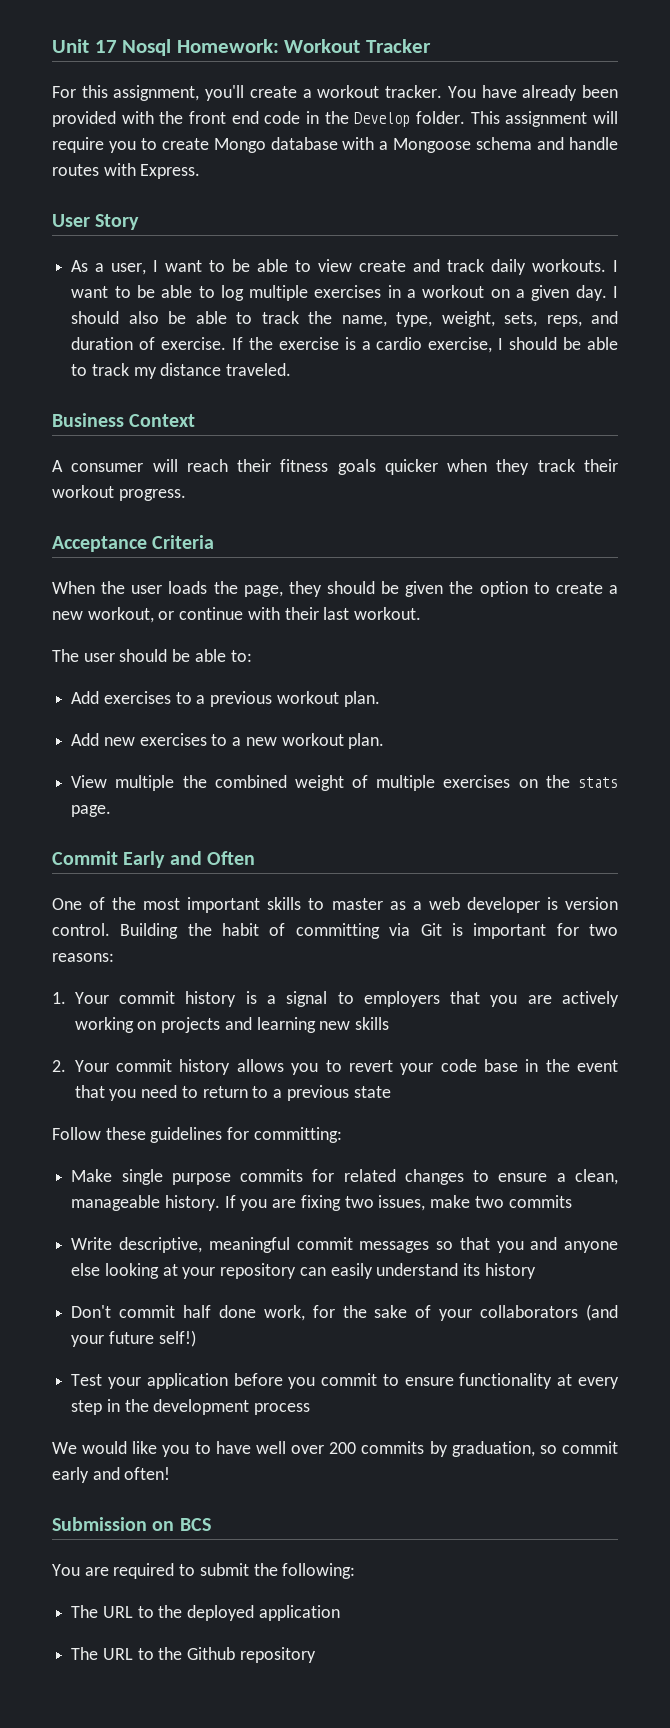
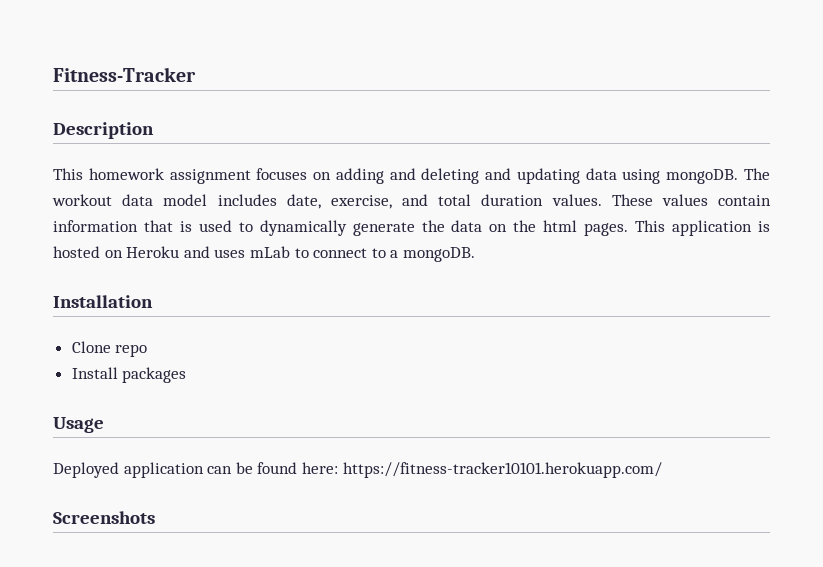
- Unit 17 Nosql Homework: Workout Tracker
- For this assignment, you'll create a workout tracker. You have already been provided with the front end code in the Develop folder. This assignment will require you to create Mongo database with a Mongoose schema and handle routes with Express.
- User Story
- As a user, I want to be able to view create and track daily workouts. I want to be able to log multiple exercises in a workout on a given day. I should also be able to track the name, type, weight, sets, reps, and duration of exercise. If the exercise is a cardio exercise, I should be able to track my distance traveled.
- Business Context
- A consumer will reach their fitness goals quicker when they track their workout progress.
- Acceptance Criteria
- When the user loads the page, they should be given the option to create a new workout, or continue with their last workout.
- The user should be able to:
- Add exercises to a previous workout plan.
- Add new exercises to a new workout plan.
- View multiple the combined weight of multiple exercises on the stats page.
- Commit Early and Often
- One of the most important skills to master as a web developer is version control. Building the habit of committing via Git is important for two reasons:
- 1. Your commit history is a signal to employers that you are actively working on projects and learning new skills
- 2. Your commit history allows you to revert your code base in the event that you need to return to a previous state
- Follow these guidelines for committing:
- Make single purpose commits for related changes to ensure a clean, manageable history. If you are fixing two issues, make two commits
- Write descriptive, meaningful commit messages so that you and anyone else looking at your repository can easily understand its history
- Don't commit half done work, for the sake of your collaborators (and your future self!)
- Test your application before you commit to ensure functionality at every step in the development process
- We would like you to have well over 200 commits by graduation, so commit early and often!
- Submission on BCS
- You are required to submit the following:
- The URL to the deployed application
- The URL to the Github repository
+ Fitness-Tracker
+ Description
+ This homework assignment focuses on adding and deleting and updating data using mongoDB. The workout data model includes date, exercise, and total duration values. These values contain information that is used to dynamically generate the data on the html pages. This application is hosted on Heroku and uses mLab to connect to a mongoDB.
+ Installation
+ Clone repo
+ Install packages
+ Usage
+ Deployed application can be found here: https://fitness-tracker10101.herokuapp.com/
+ Screenshots

